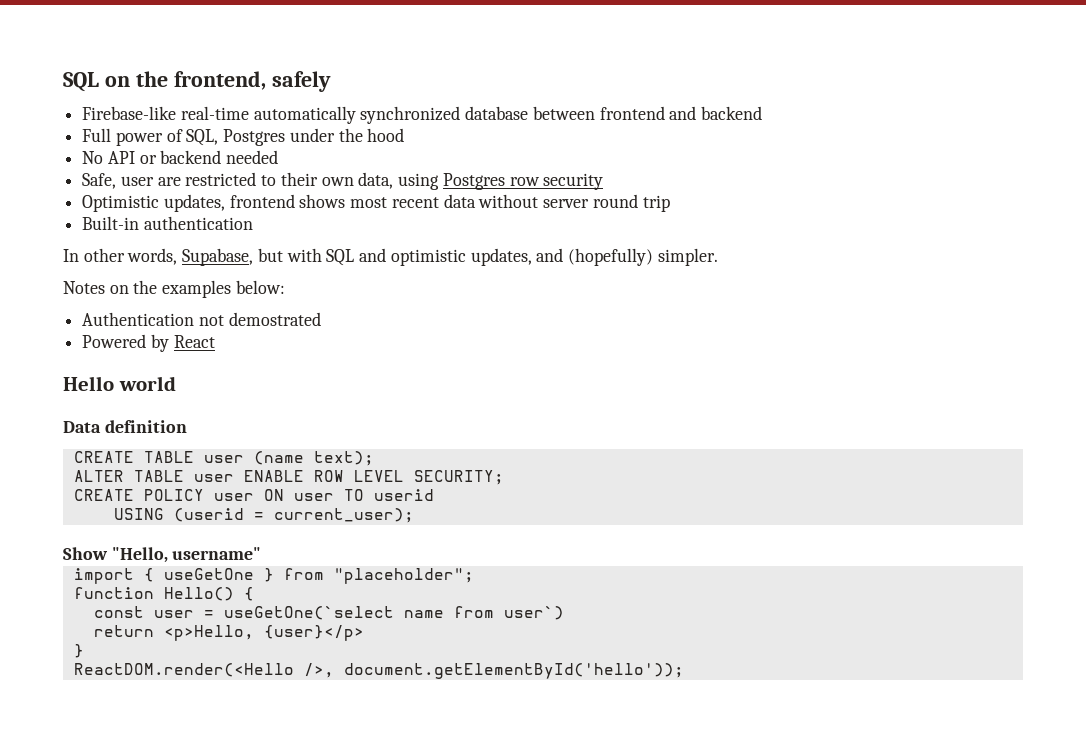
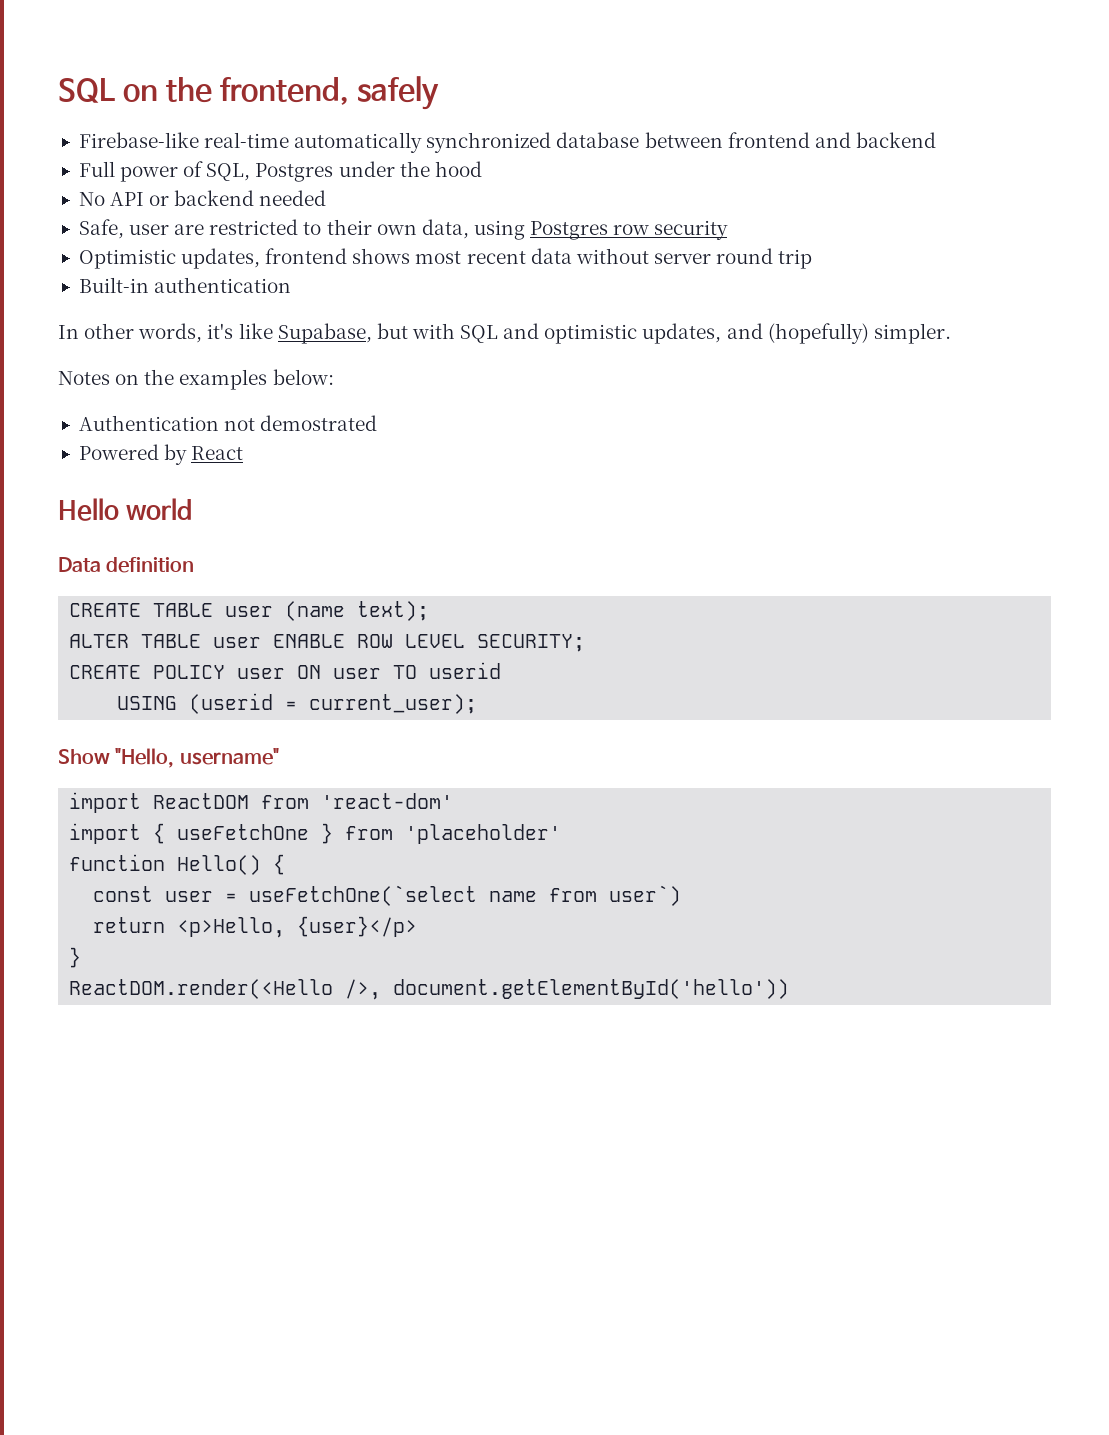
- In other words, Supabase, but with SQL and optimistic updates, and (hopefully) simpler.
+ In other words, it's like Supabase, but with SQL and optimistic updates, and (hopefully) simpler.
+ import ReactDOM from 'react-dom'
- import { useGetOne } from "placeholder";
+ import { useFetchOne } from 'placeholder'
- const user = useGetOne(`select name from user`)
+ const user = useFetchOne(`select name from user`)
- ReactDOM.render(<Hello />, document.getElementById('hello'));
+ ReactDOM.render(<Hello />, document.getElementById('hello'))

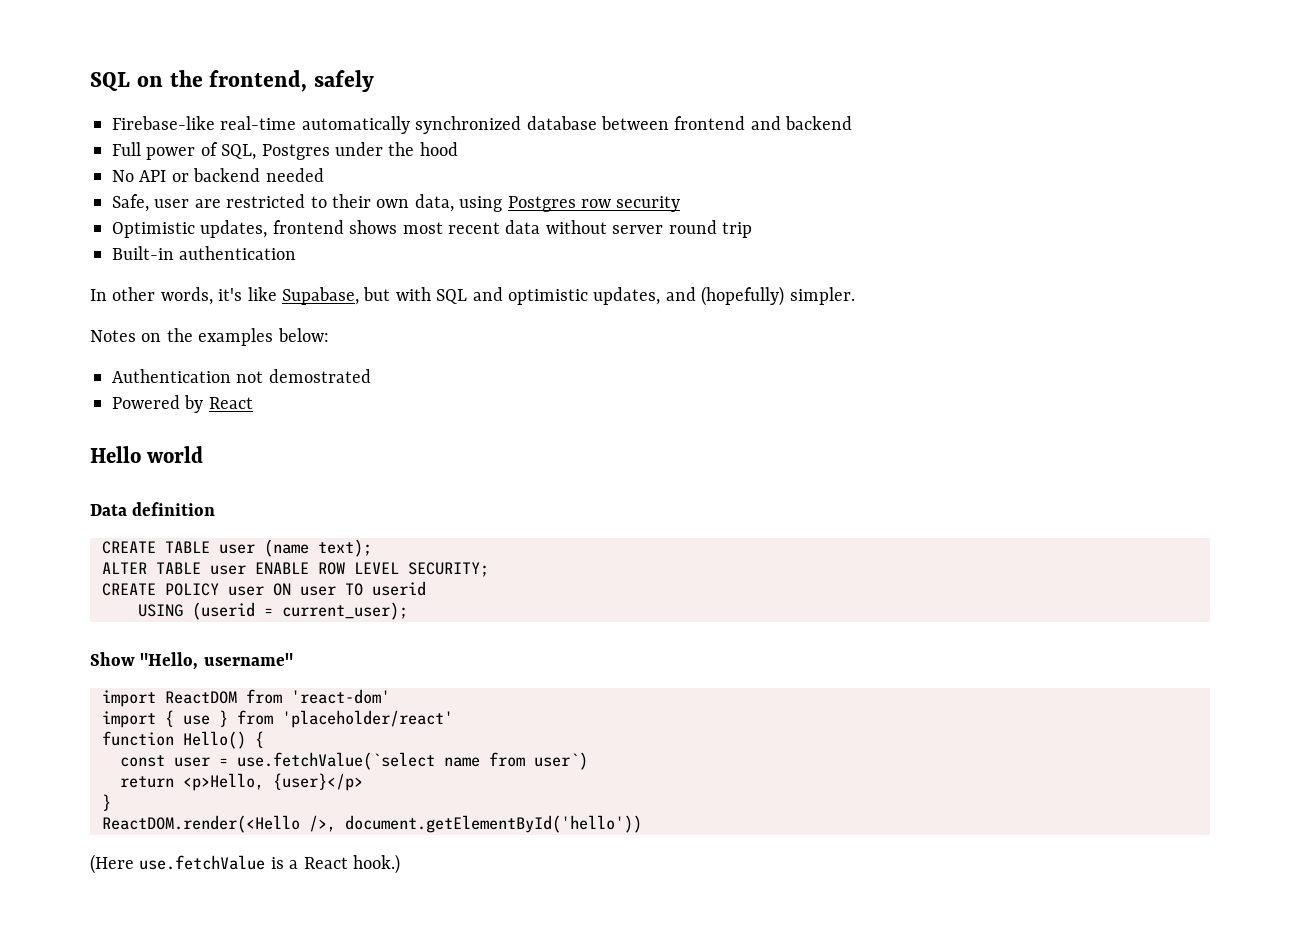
- import { useFetchOne } from 'placeholder'
+ import { use } from 'placeholder/react'
- const user = useFetchOne(`select name from user`)
+ const user = use.fetchValue(`select name from user`)
+ (Here use.fetchValue is a React hook.)

